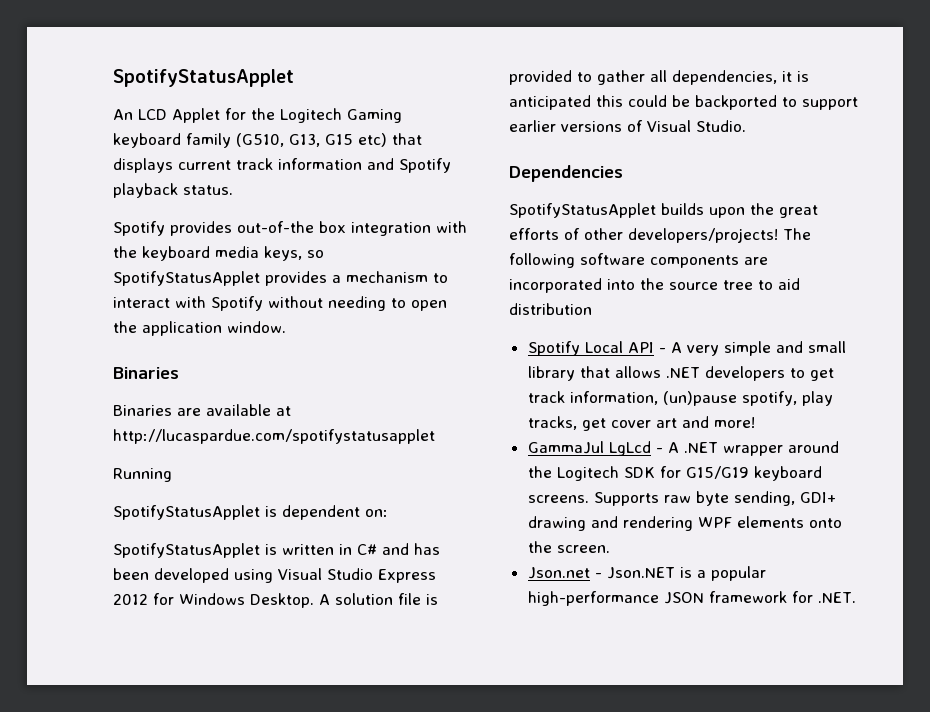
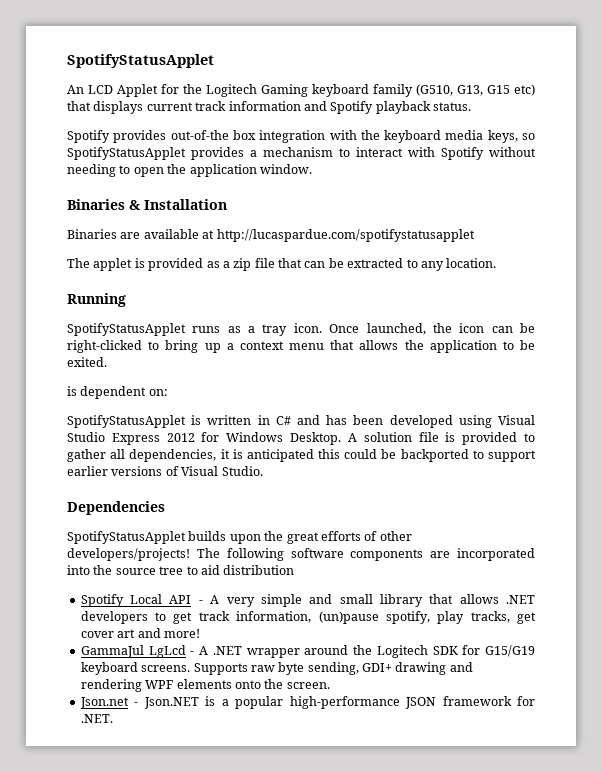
  Spotify provides out-of-the box integration with the keyboard media keys, so SpotifyStatusApplet provides a mechanism to interact with Spotify without needing to open the application window.
- Binaries
+ Binaries & Installation
+ The applet is provided as a zip file that can be extracted to any location.
  Running
- SpotifyStatusApplet is dependent on:
+ SpotifyStatusApplet runs as a tray icon. Once launched, the icon can be right-clicked to bring up a context menu that allows the application to be exited.
+ is dependent on:

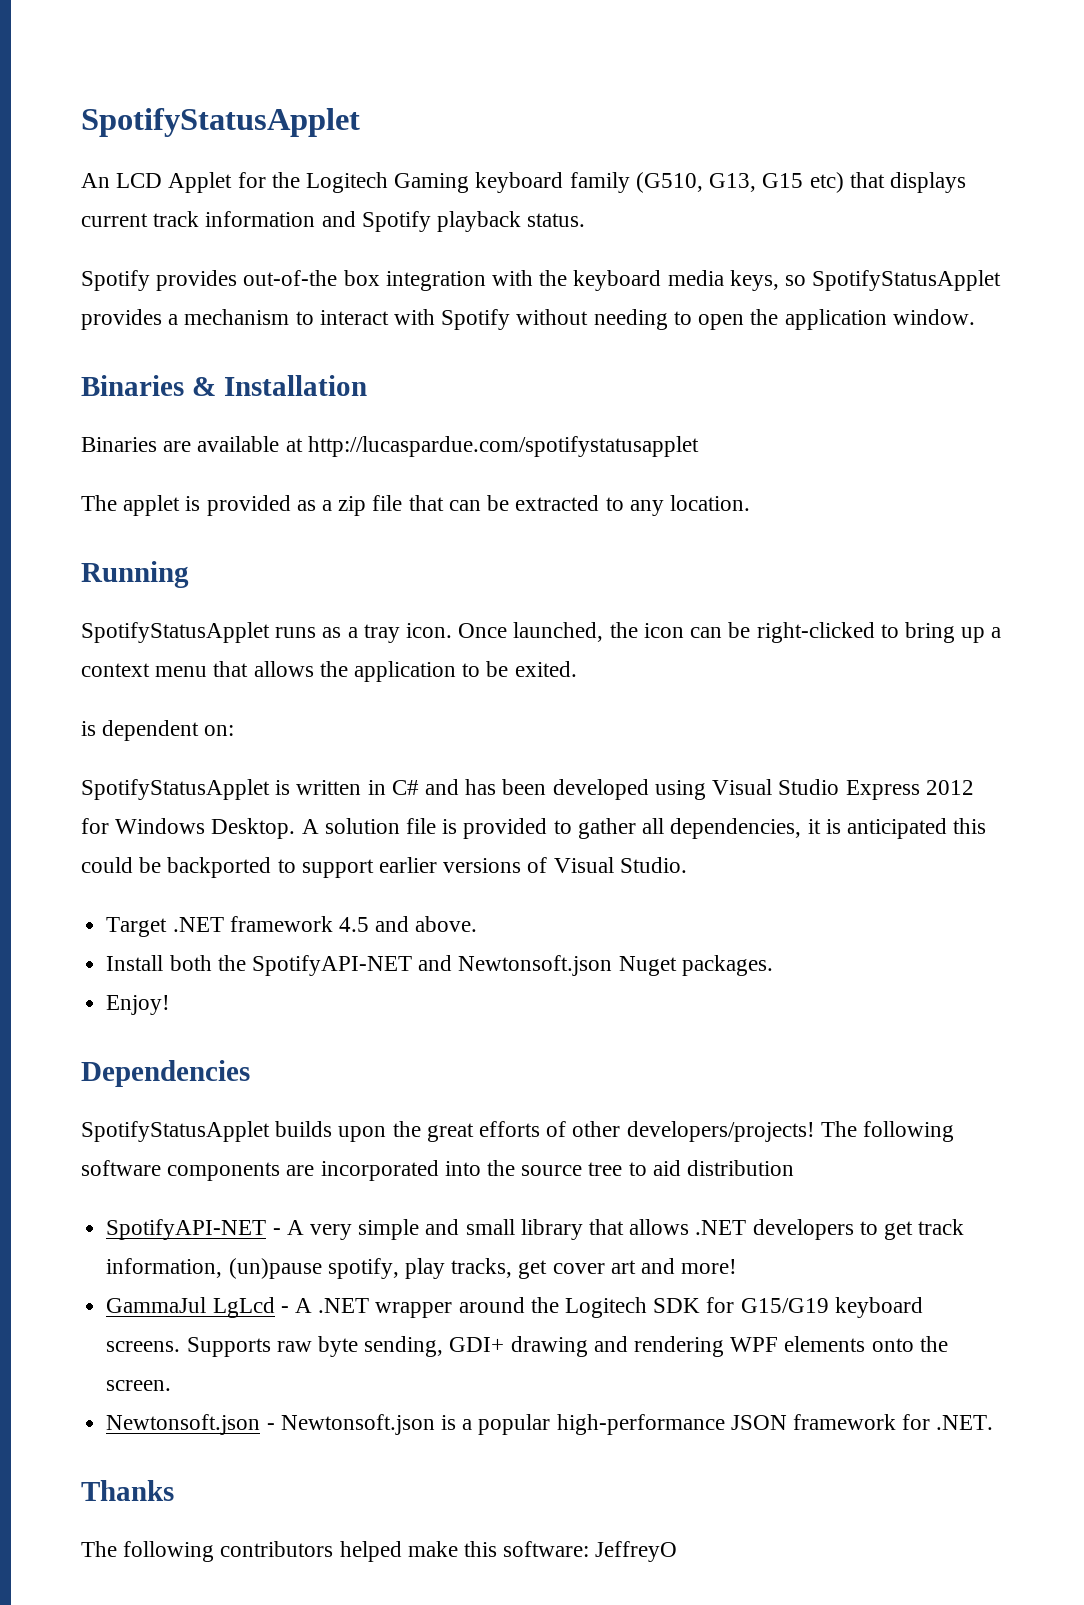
+ Target .NET framework 4.5 and above.
+ Install both the SpotifyAPI-NET and Newtonsoft.json Nuget packages.
+ Enjoy!
- Spotify Local API - A very simple and small library that allows .NET developers to get track information, (un)pause spotify, play tracks, get cover art and more!
+ SpotifyAPI-NET - A very simple and small library that allows .NET developers to get track information, (un)pause spotify, play tracks, get cover art and more!
- Json.net - Json.NET is a popular high-performance JSON framework for .NET.
+ Newtonsoft.json - Newtonsoft.json is a popular high-performance JSON framework for .NET.
+ Thanks
+ The following contributors helped make this software: JeffreyO

